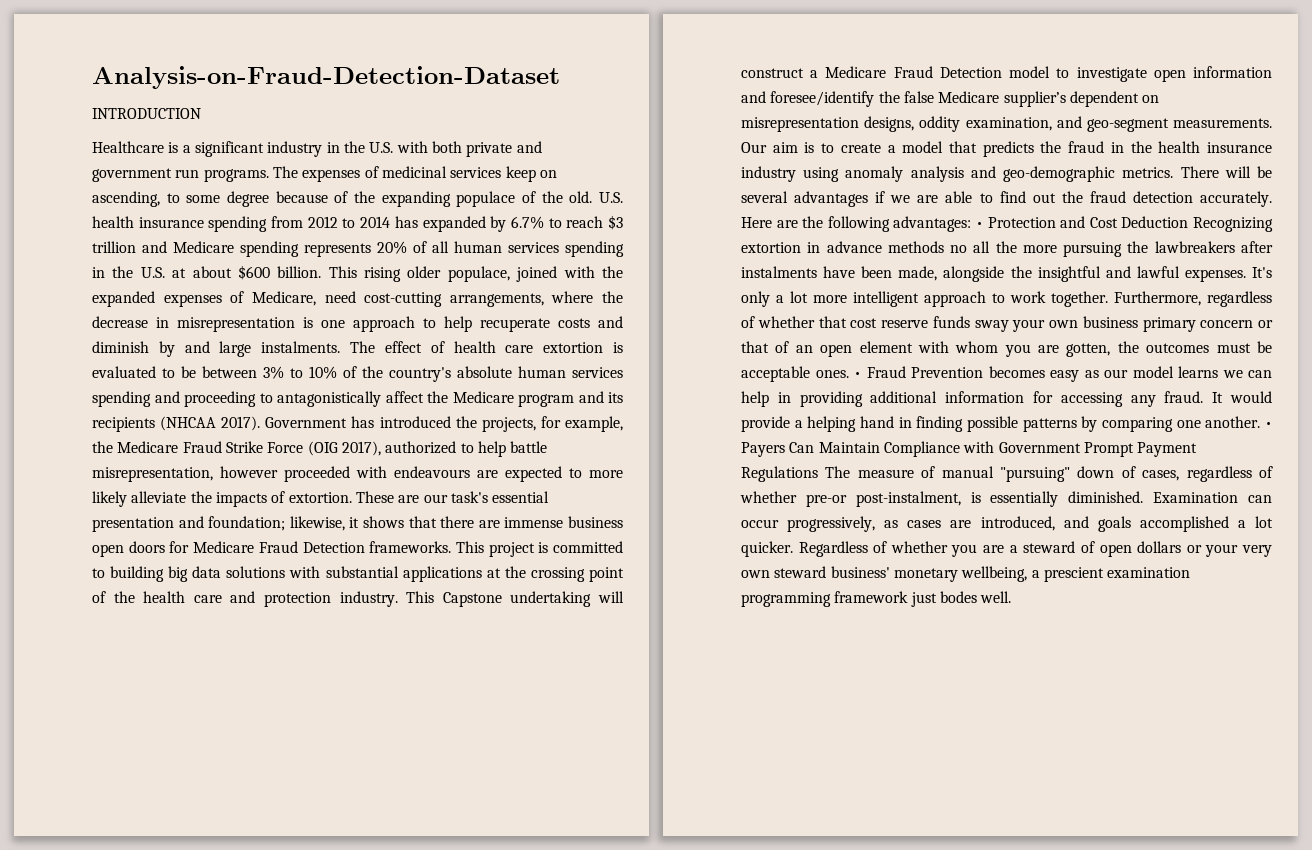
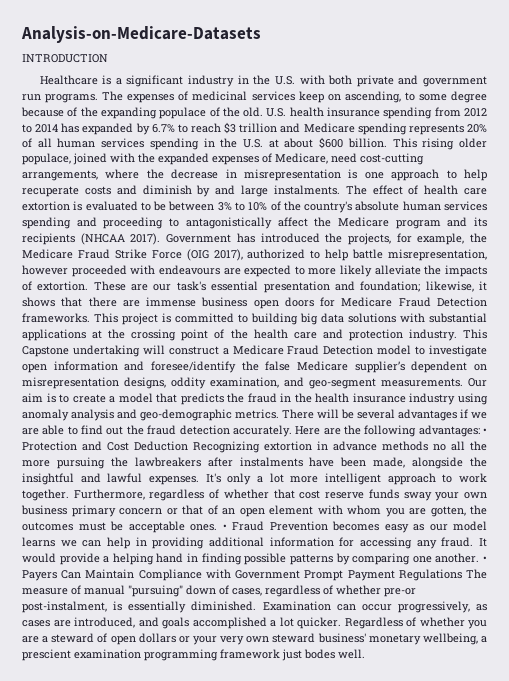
- Analysis-on-Fraud-Detection-Dataset
+ Analysis-on-Medicare-Datasets

